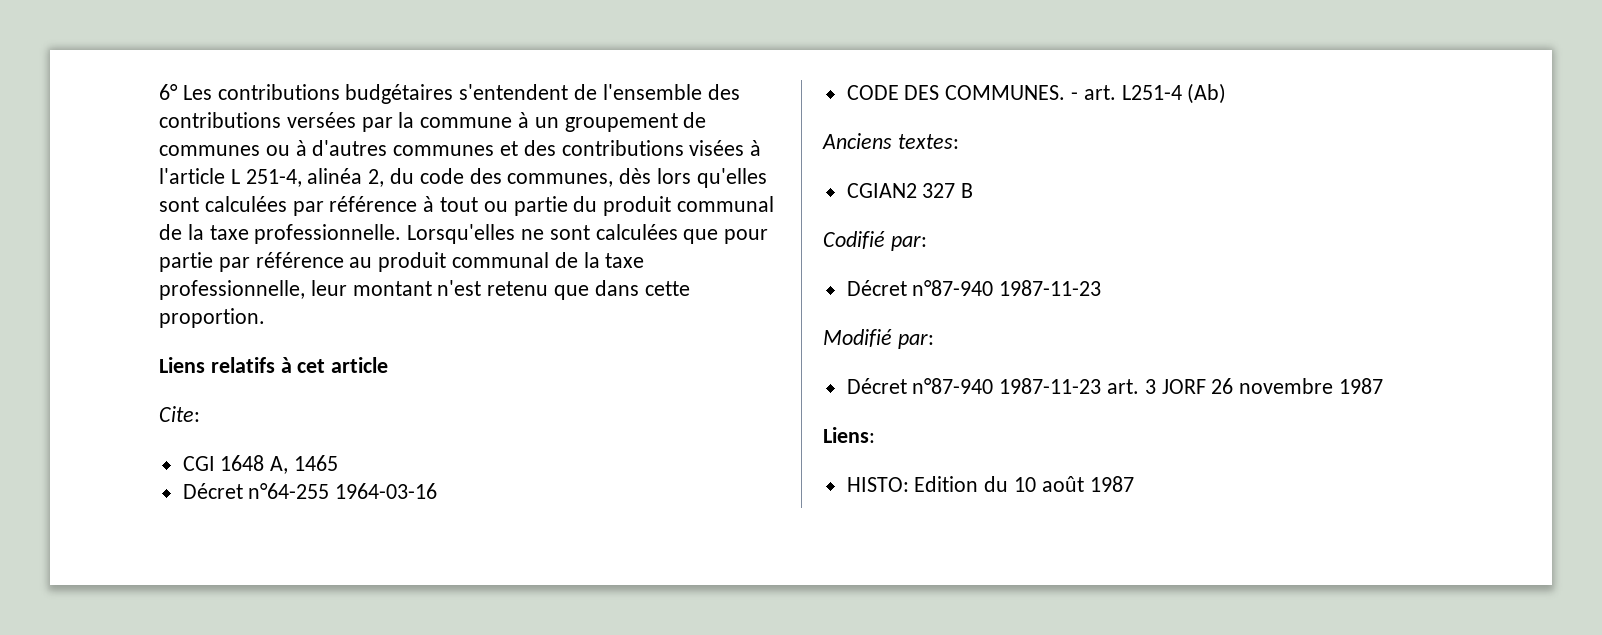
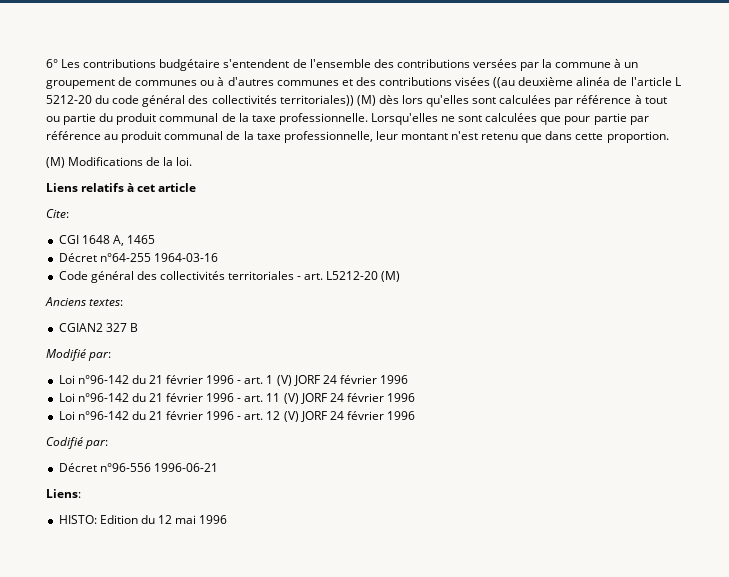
- 6° Les contributions budgétaires s'entendent de l'ensemble des contributions versées par la commune à un groupement de communes ou à d'autres communes et des contributions visées à l'article L 251-4, alinéa 2, du code des communes, dès lors qu'elles sont calculées par référence à tout ou partie du produit communal de la taxe professionnelle.
+ 6° Les contributions budgétaire s'entendent de l'ensemble des contributions versées par la commune à un groupement de communes ou à d'autres communes et des contributions visées ((au deuxième alinéa de l'article L 5212-20 du code général des collectivités territoriales)) (M) dès lors qu'elles sont calculées par référence à tout ou partie du produit communal de la taxe professionnelle.
+ (M) Modifications de la loi.
- CODE DES COMMUNES. - art. L251-4 (Ab)
+ Code général des collectivités territoriales - art. L5212-20 (M)
+ Modifié par:
+ Loi n°96-142 du 21 février 1996 - art. 1 (V) JORF 24 février 1996
+ Loi n°96-142 du 21 février 1996 - art. 11 (V) JORF 24 février 1996
+ Loi n°96-142 du 21 février 1996 - art. 12 (V) JORF 24 février 1996
  Codifié par:
- Décret n°87-940 1987-11-23
- Modifié par:
- Décret n°87-940 1987-11-23 art. 3 JORF 26 novembre 1987
+ Décret n°96-556 1996-06-21
- HISTO: Edition du 10 août 1987
+ HISTO: Edition du 12 mai 1996

